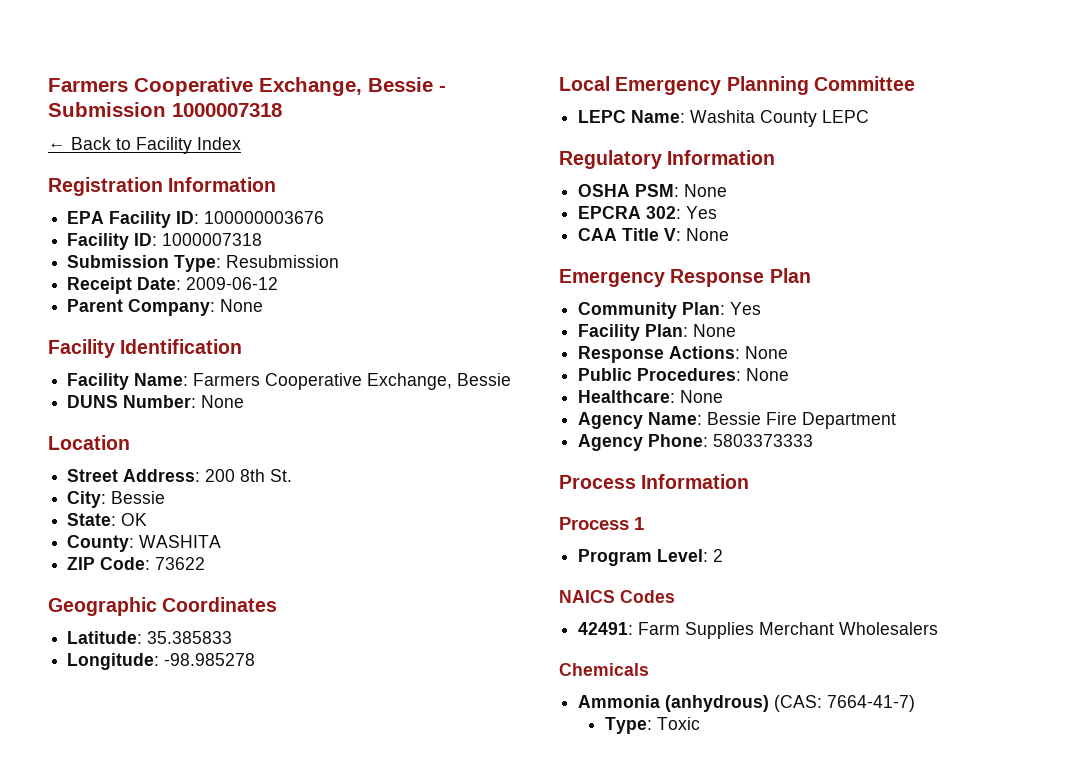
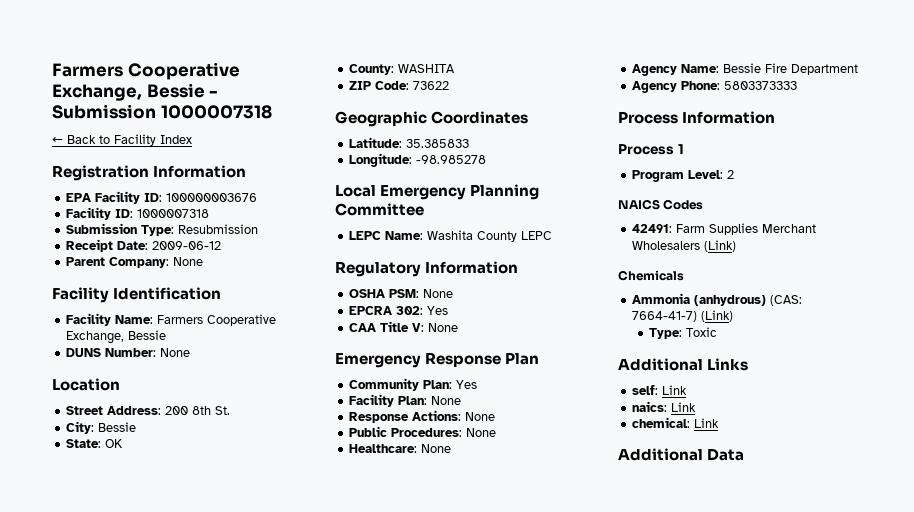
- 42491: Farm Supplies Merchant Wholesalers
+ 42491: Farm Supplies Merchant Wholesalers (Link)
- Ammonia (anhydrous) (CAS: 7664-41-7)
+ Ammonia (anhydrous) (CAS: 7664-41-7) (Link)
+ Additional Links
+ self: Link
+ naics: Link
+ chemical: Link
+ Additional Data

